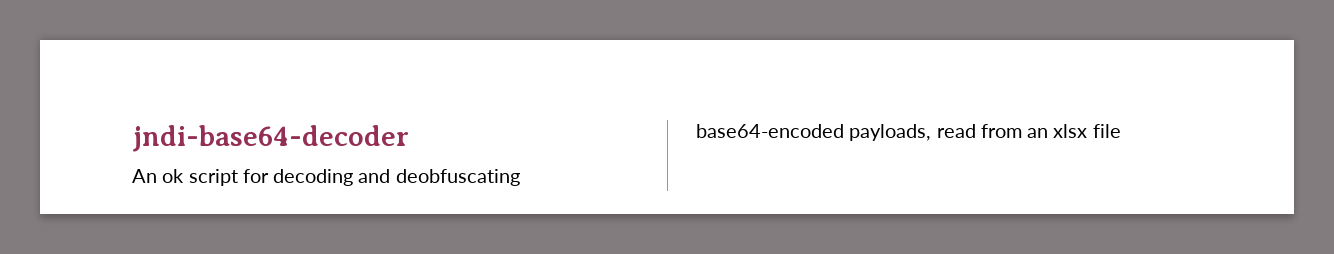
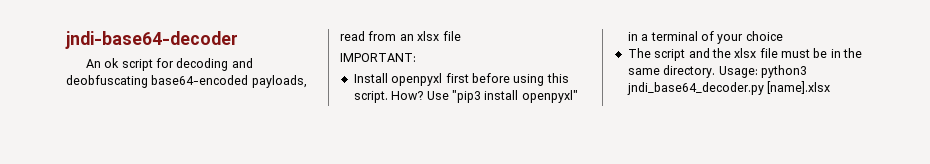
+ IMPORTANT:
+ Install openpyxl first before using this script. How? Use "pip3 install openpyxl" in a terminal of your choice
+ The script and the xlsx file must be in the same directory. Usage: python3 jndi_base64_decoder.py [name].xlsx

